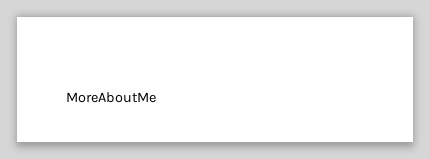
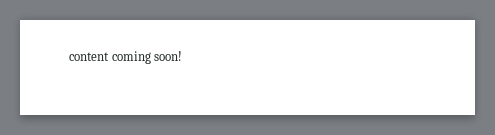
- MoreAboutMe
+ content coming soon!

